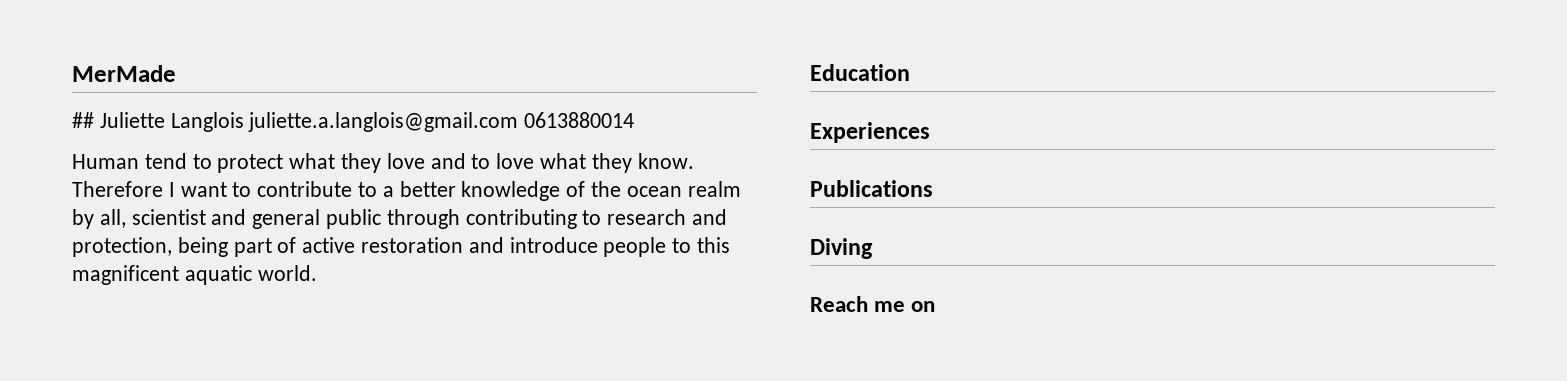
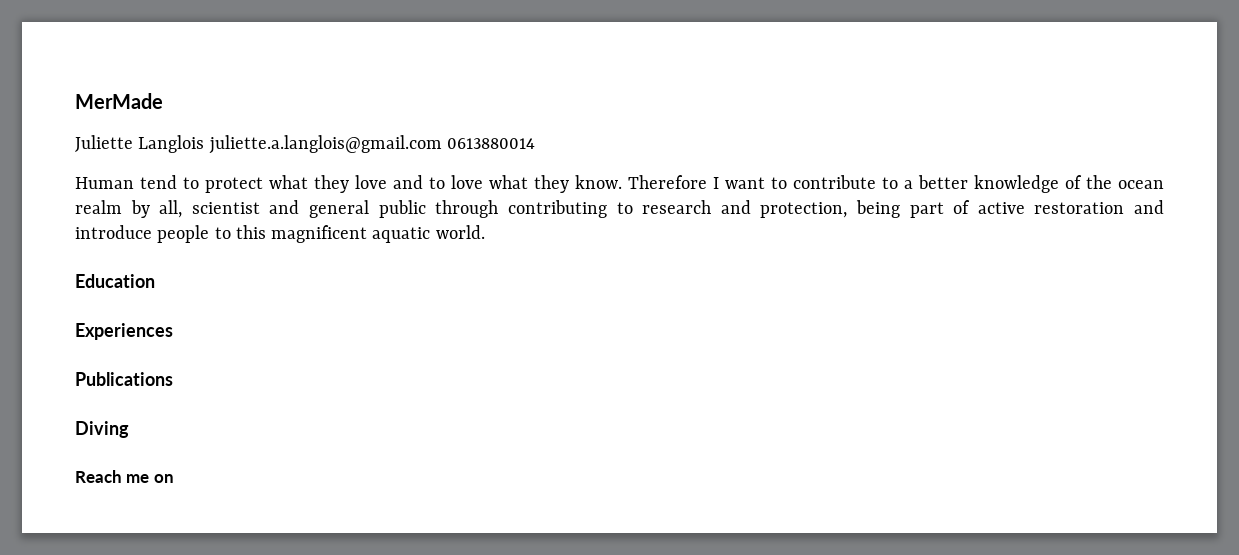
- ## Juliette Langlois juliette.a.langlois@gmail.com 0613880014
+ Juliette Langlois juliette.a.langlois@gmail.com 0613880014

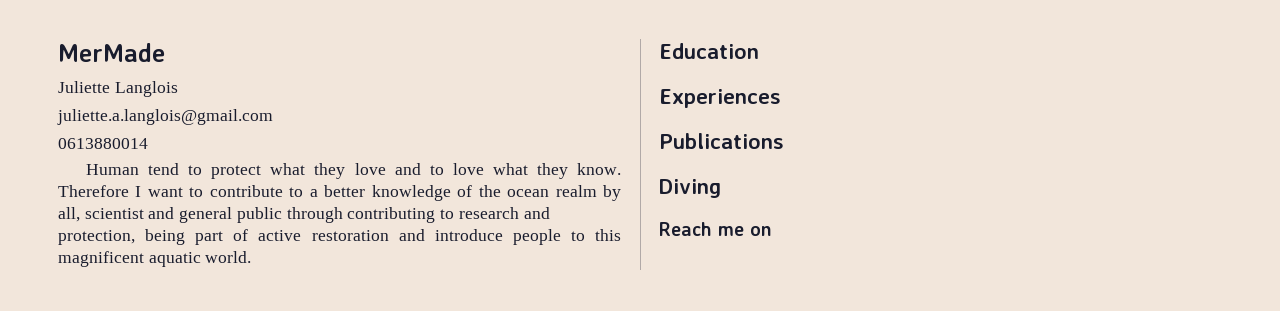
- Juliette Langlois juliette.a.langlois@gmail.com 0613880014
+ Juliette Langlois
+ juliette.a.langlois@gmail.com
+ 0613880014

